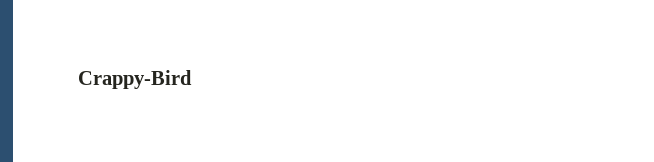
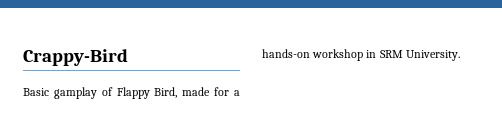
+ Basic gamplay of Flappy Bird, made for a hands-on workshop in SRM University.

